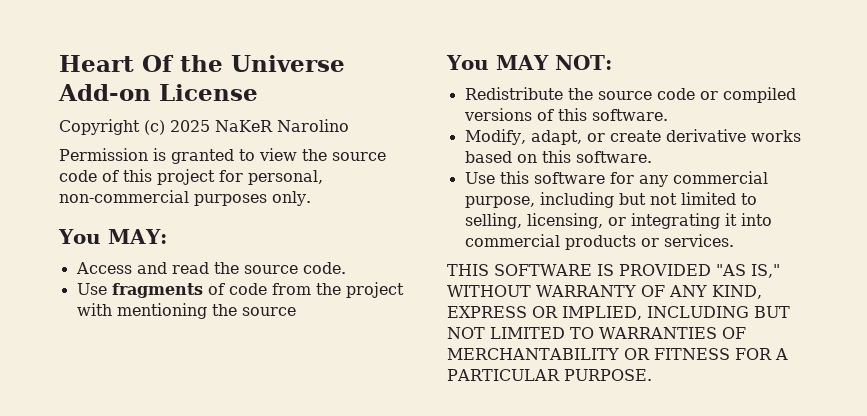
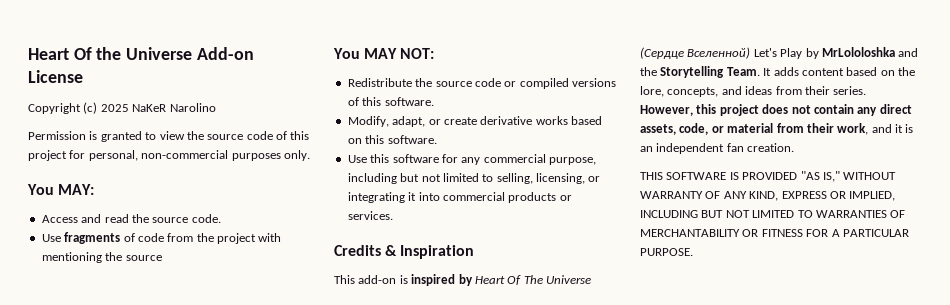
+ Credits & Inspiration
+ This add-on is inspired by Heart Of The Universe (Сердце Вселенной) Let's Play by MrLololoshka and the Storytelling Team. It adds content based on the lore, concepts, and ideas from their series. However, this project does not contain any direct assets, code, or material from their work, and it is an independent fan creation.

